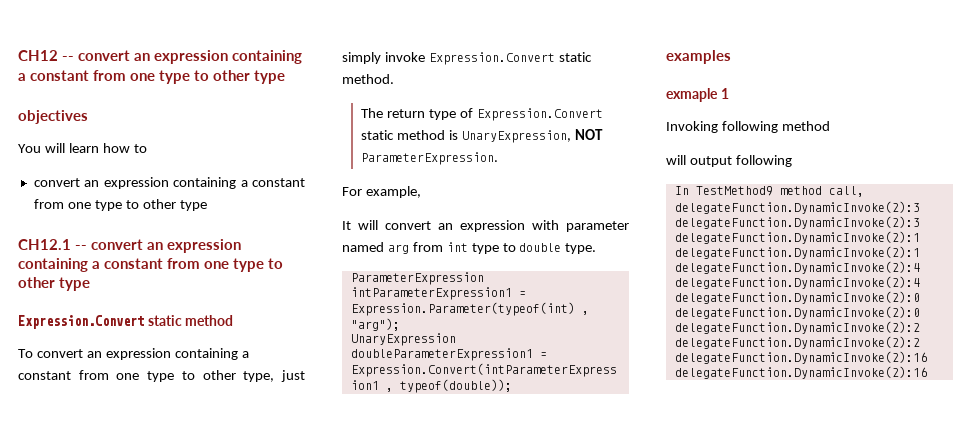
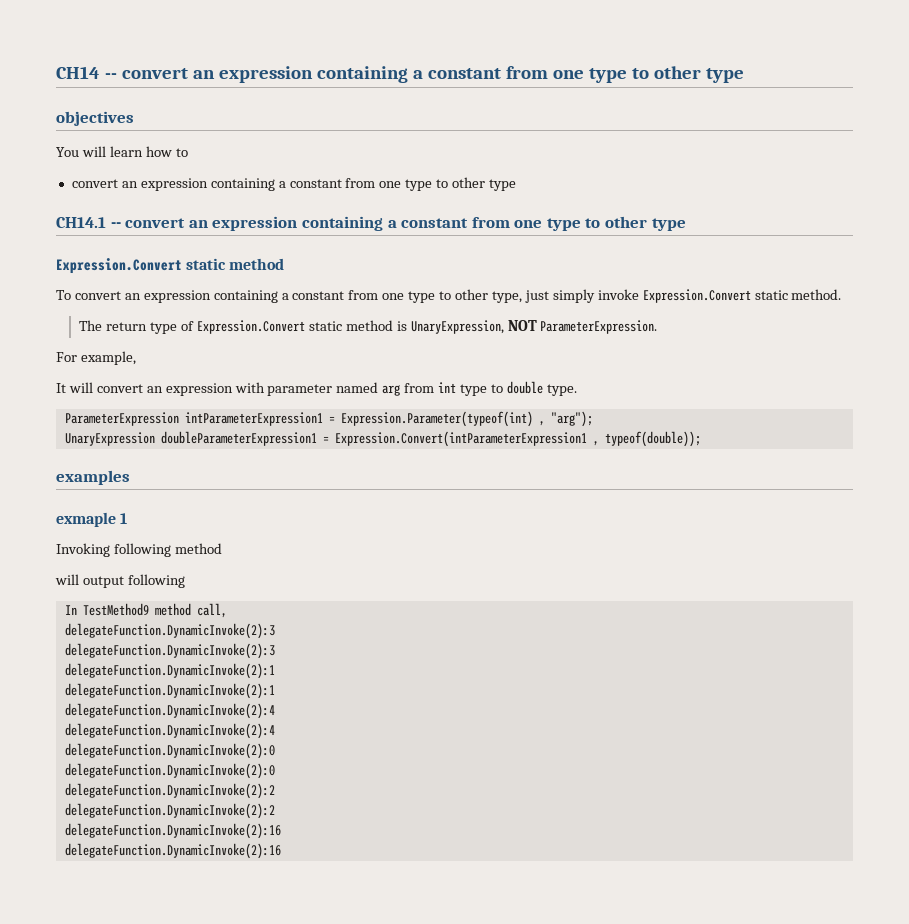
- CH12 -- convert an expression containing a constant from one type to other type
+ CH14 -- convert an expression containing a constant from one type to other type
- CH12.1 -- convert an expression containing a constant from one type to other type
+ CH14.1 -- convert an expression containing a constant from one type to other type

